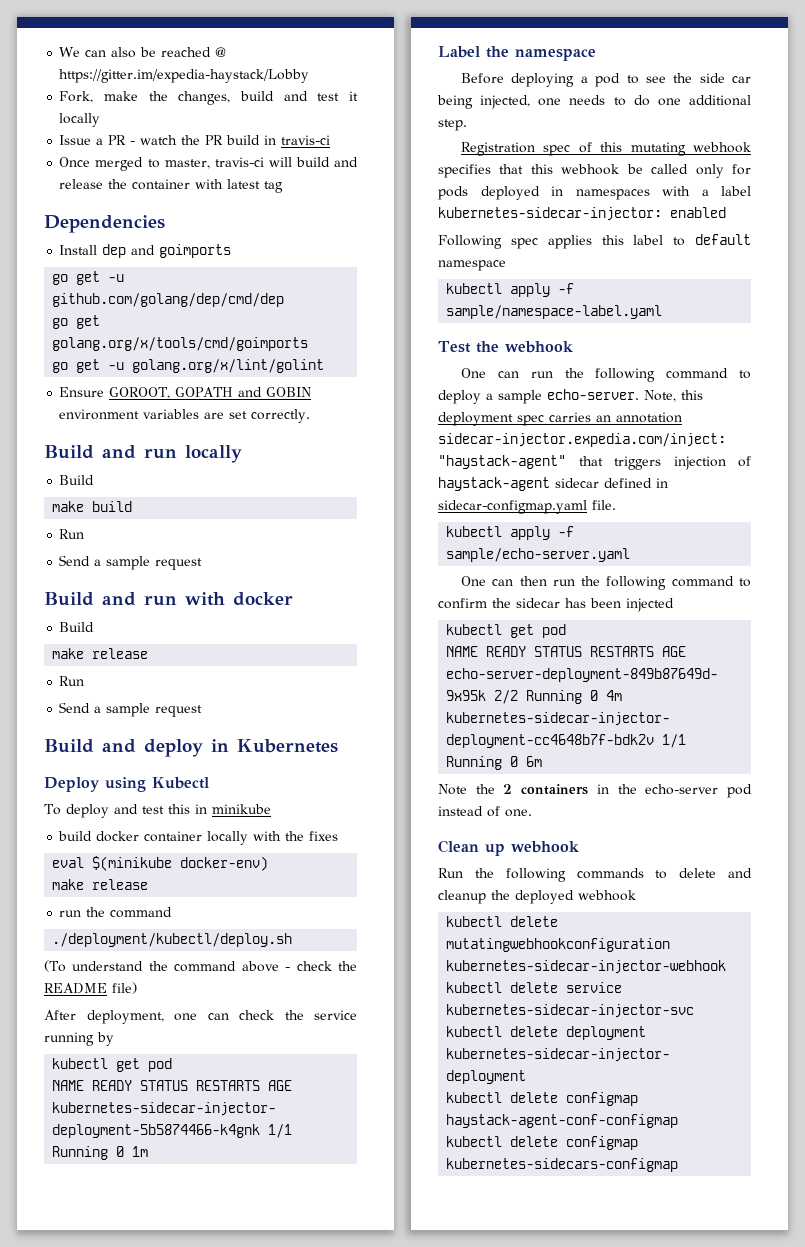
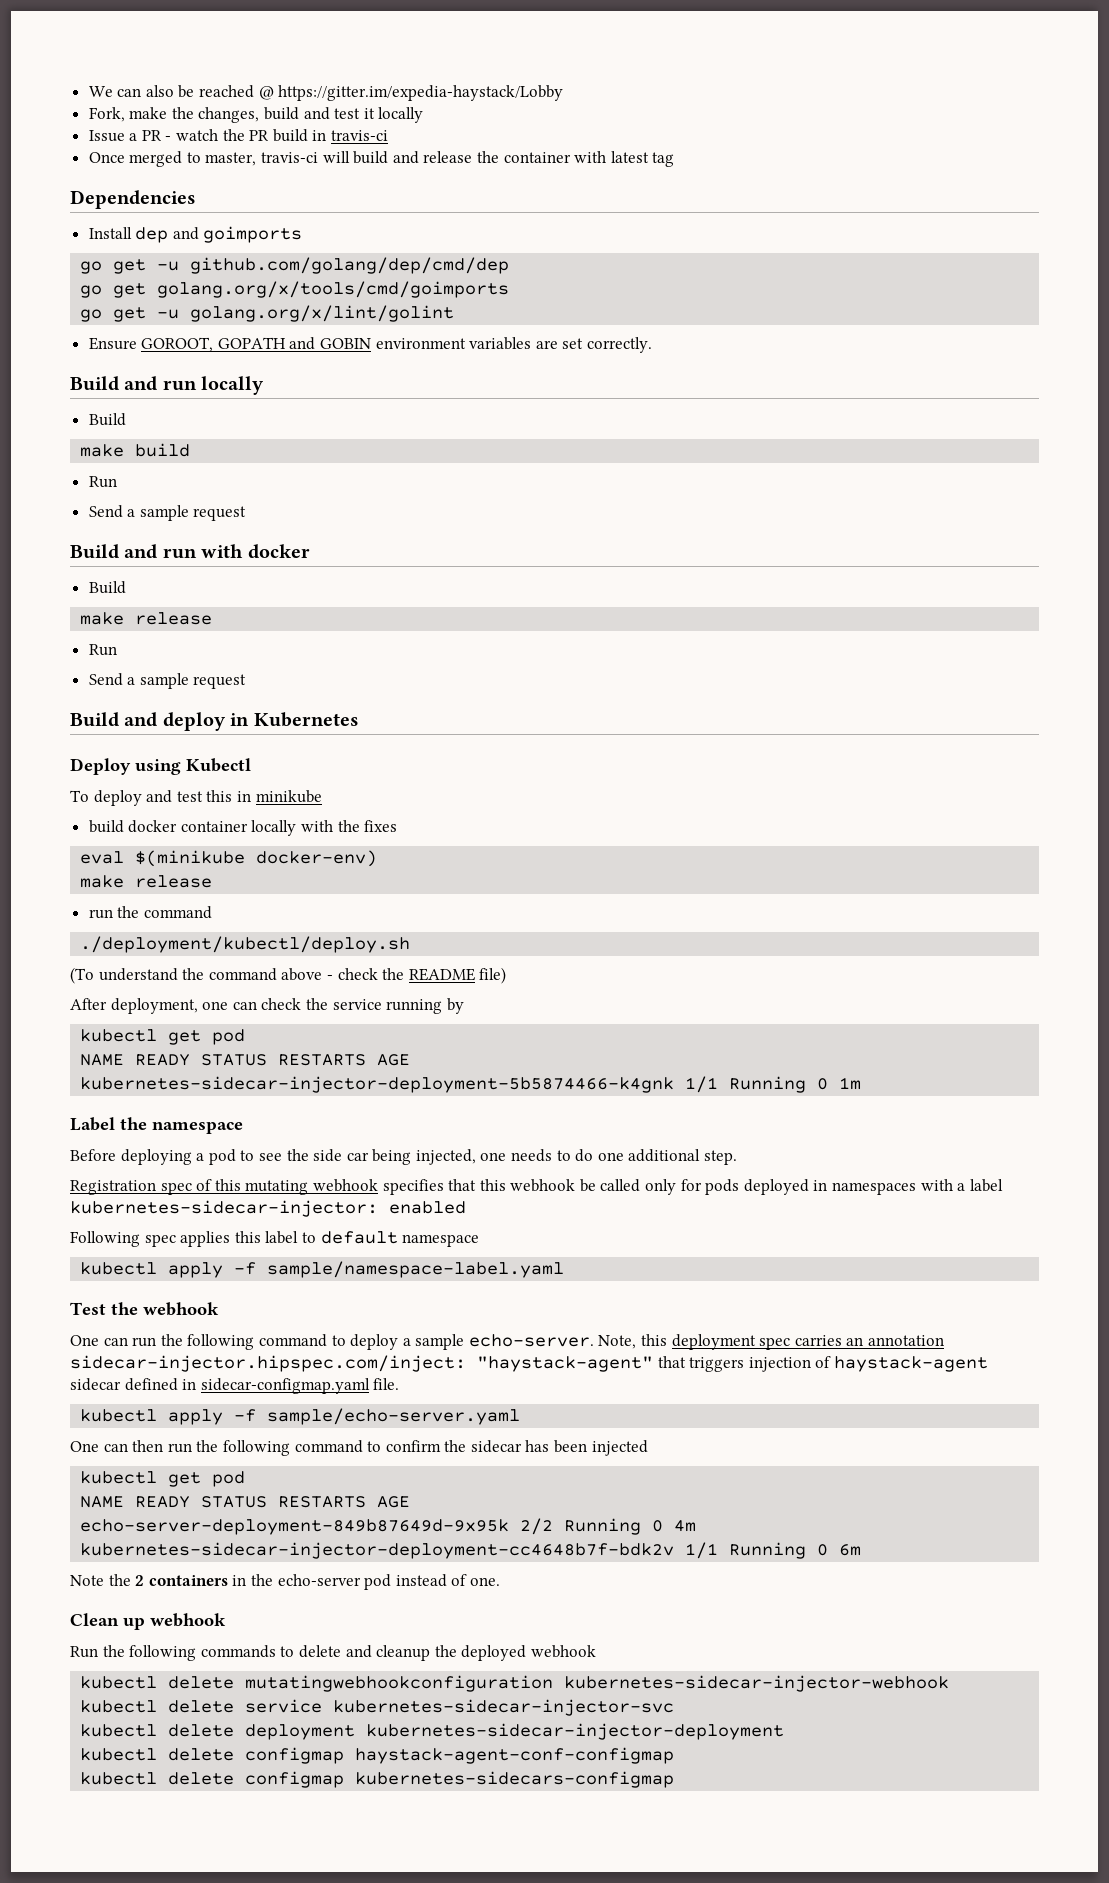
- Note, this deployment spec carries an annotation sidecar-injector.expedia.com/inject: "haystack-agent" that triggers injection of haystack-agent sidecar defined in sidecar-configmap.yaml file.
+ Note, this deployment spec carries an annotation sidecar-injector.hipspec.com/inject: "haystack-agent" that triggers injection of haystack-agent sidecar defined in sidecar-configmap.yaml file.

